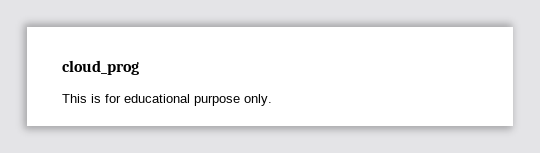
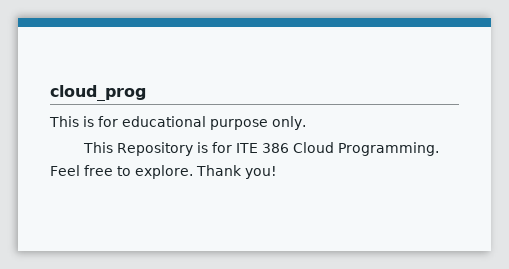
+ This Repository is for ITE 386 Cloud Programming. Feel free to explore. Thank you!

